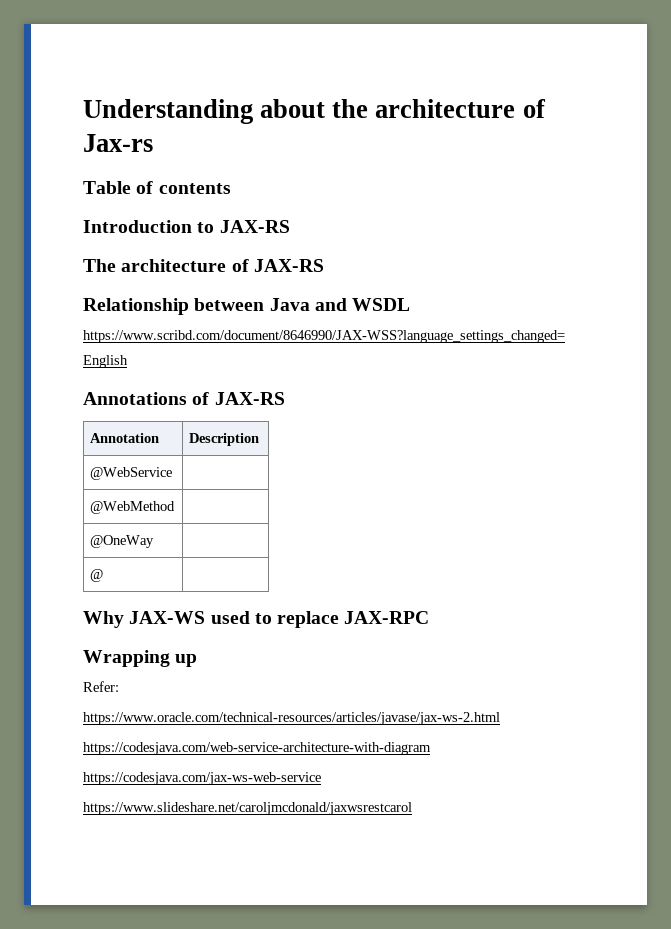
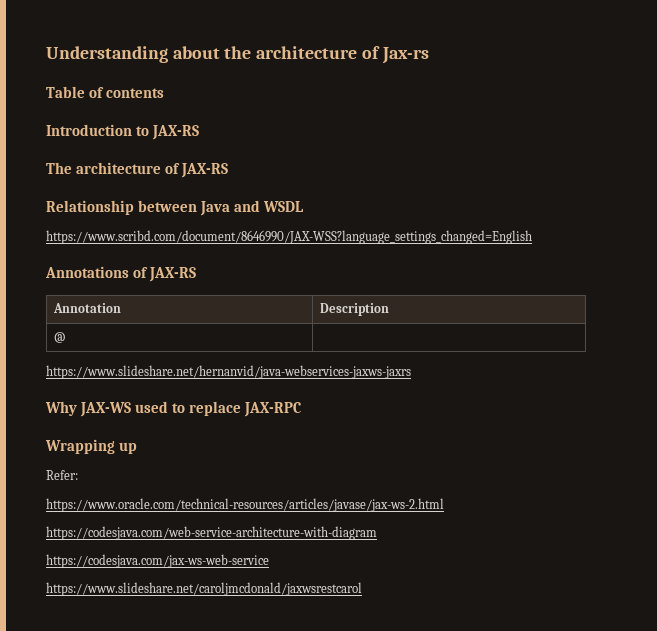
- @WebService |
- @WebMethod |
- @OneWay |
+ https://www.slideshare.net/hernanvid/java-webservices-jaxws-jaxrs

